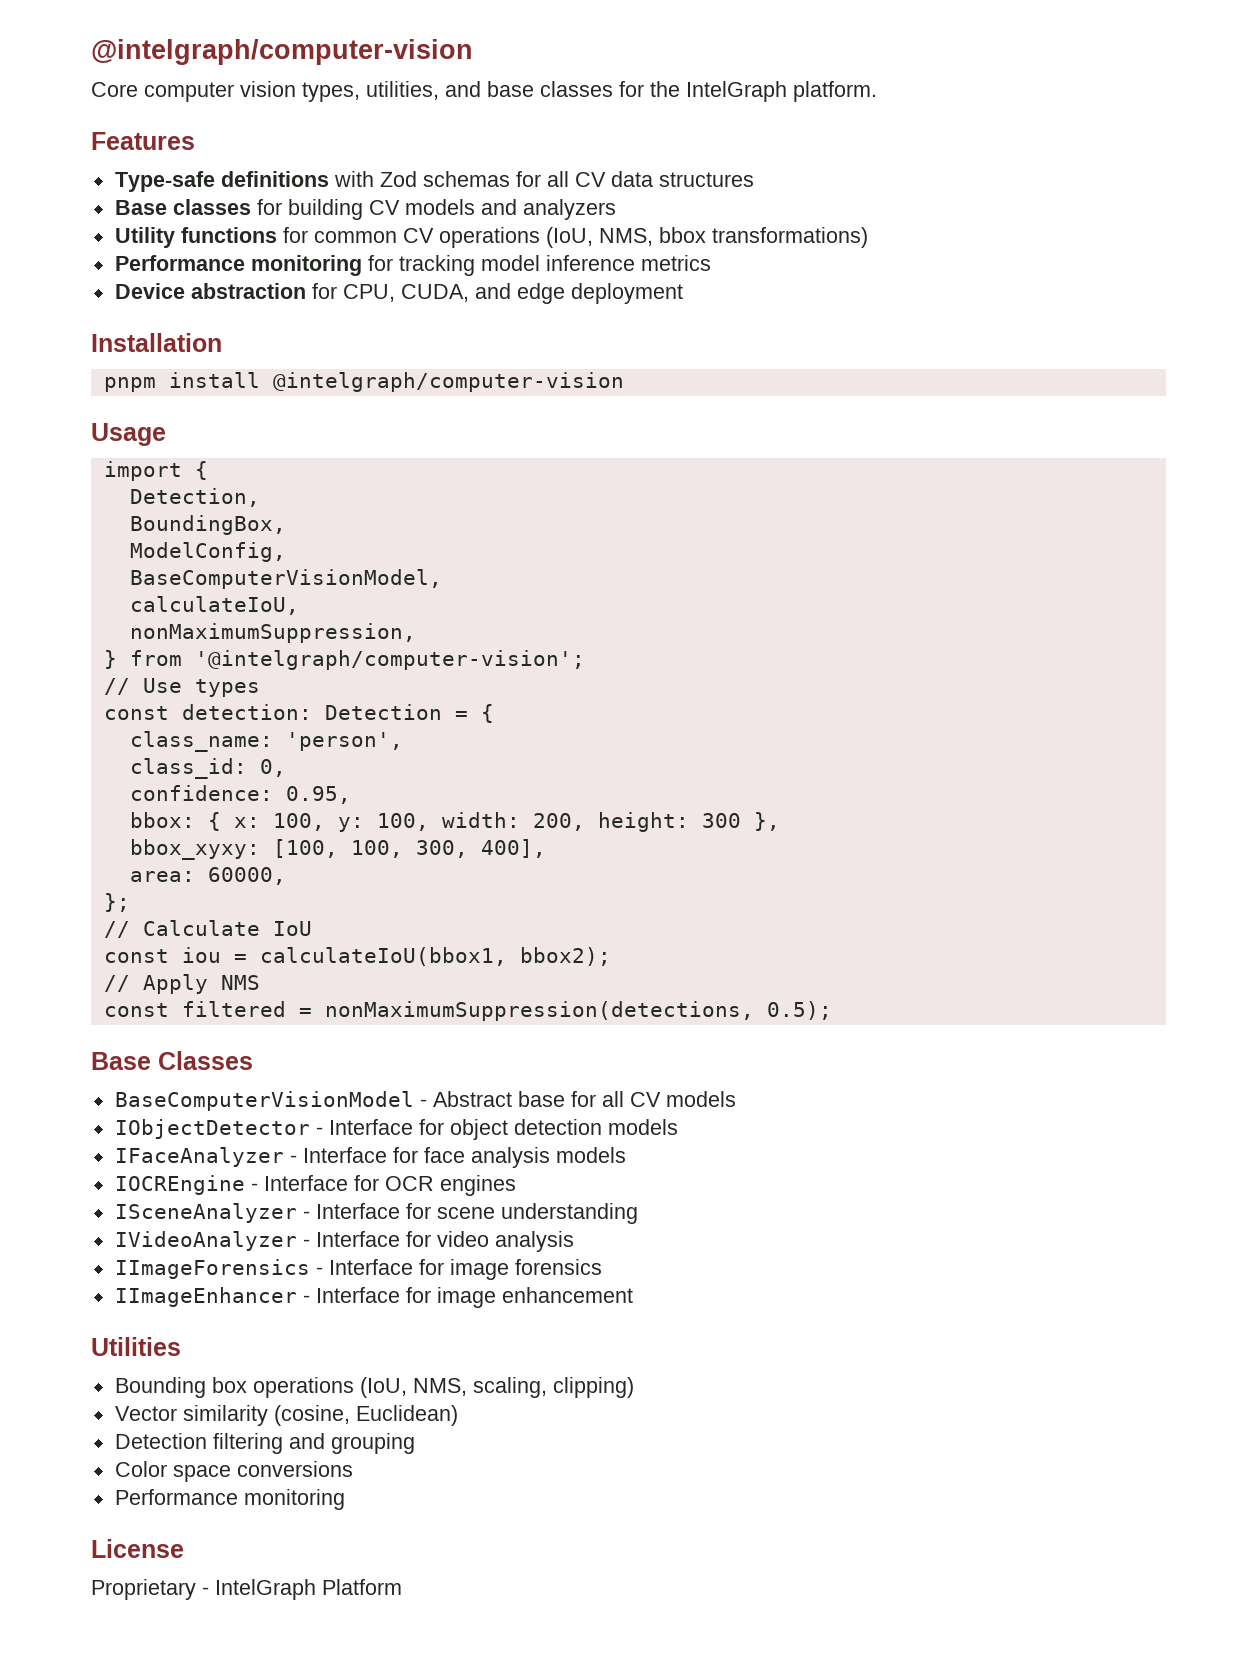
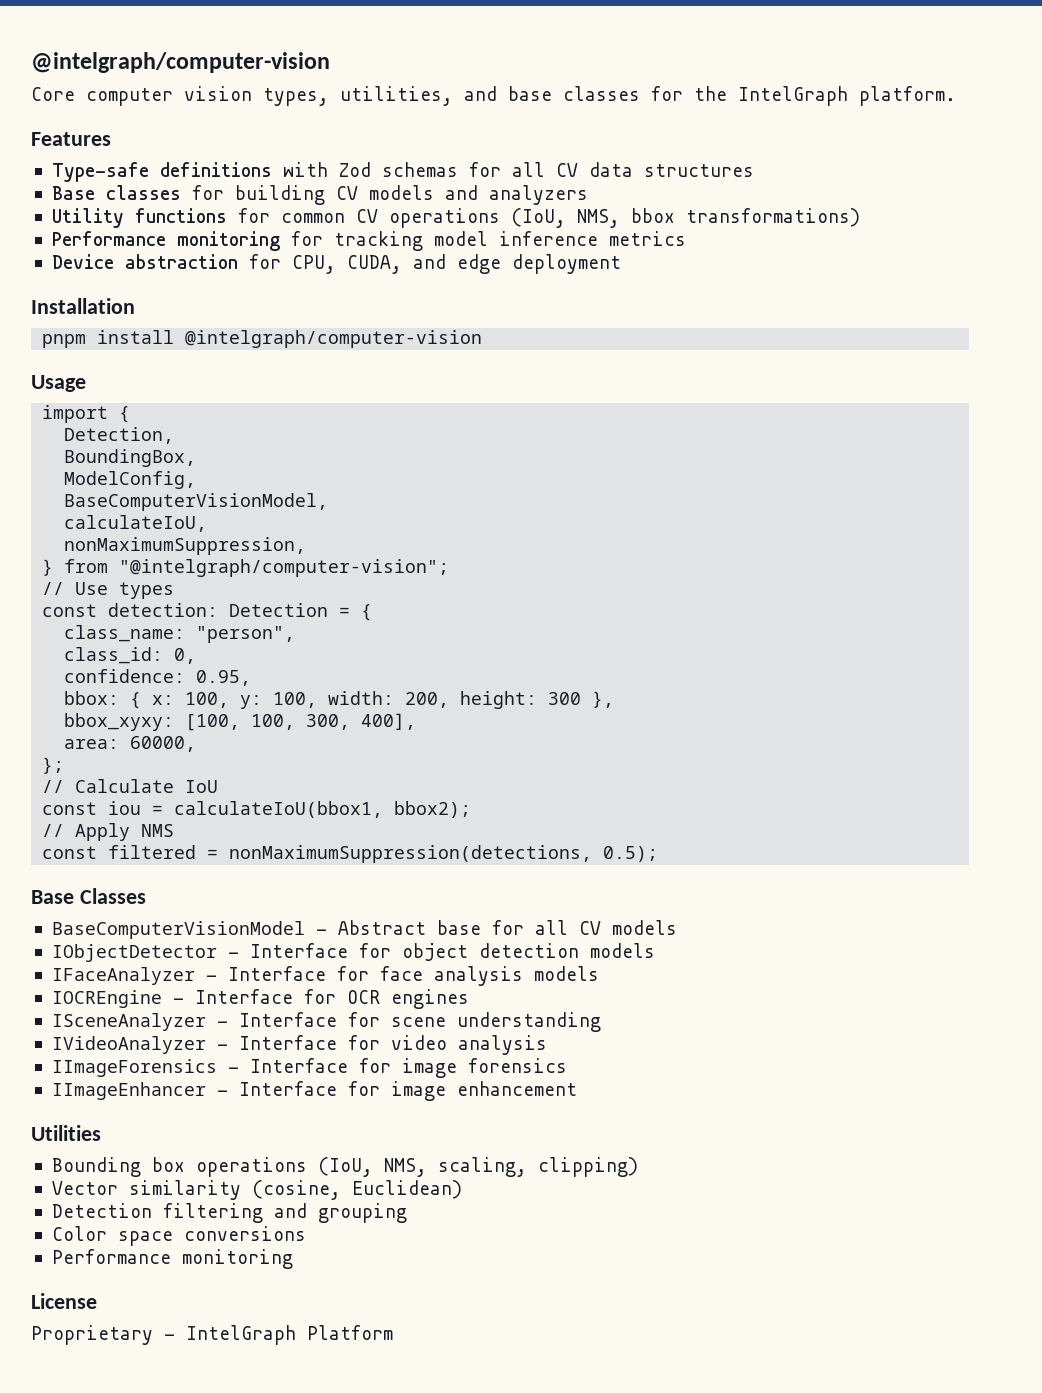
- } from '@intelgraph/computer-vision';
+ } from "@intelgraph/computer-vision";
- class_name: 'person',
+ class_name: "person",

